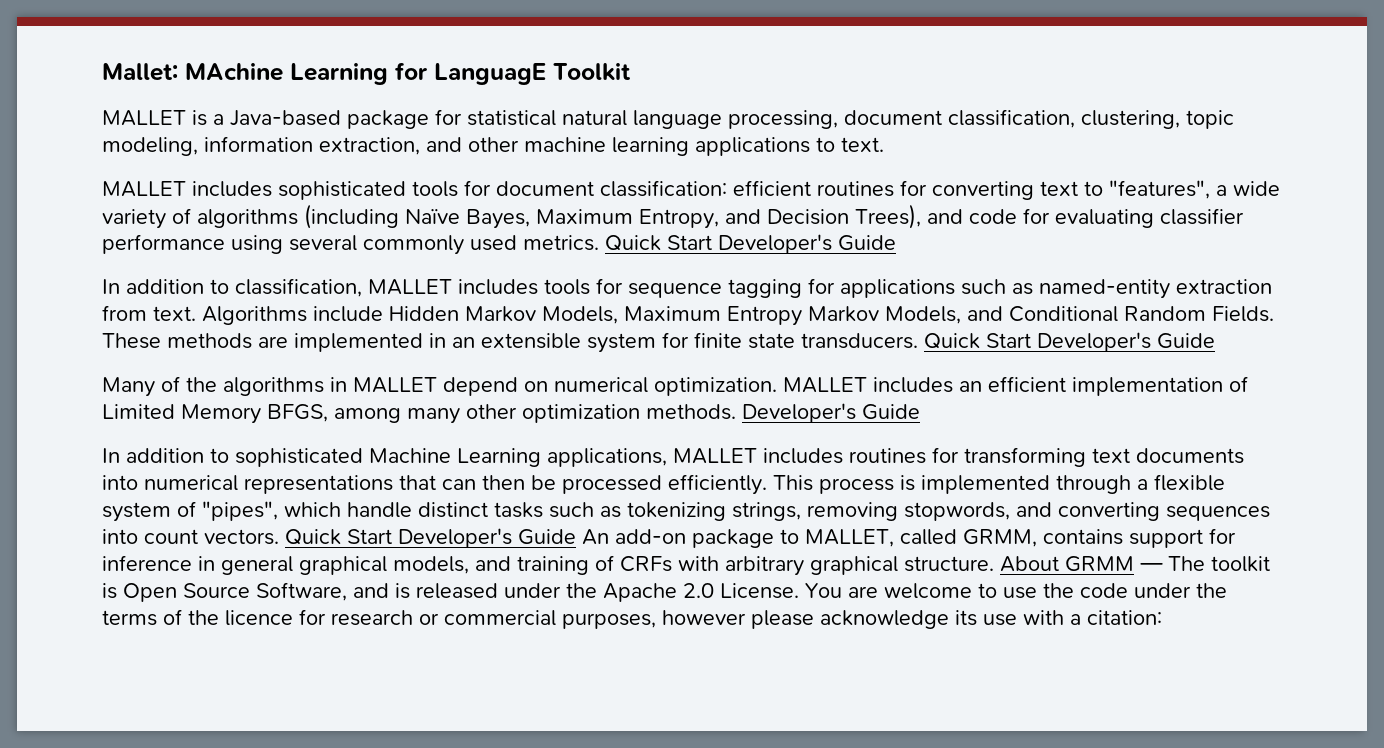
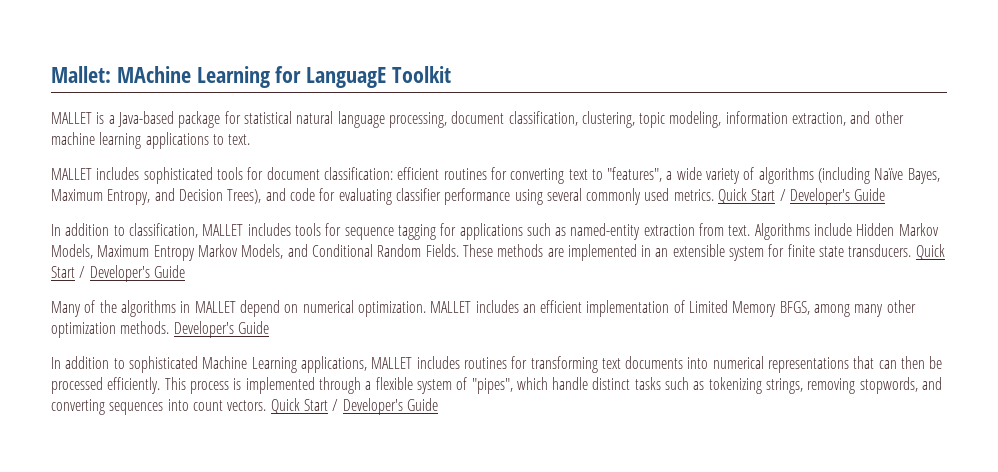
- MALLET includes sophisticated tools for document classification: efficient routines for converting text to "features", a wide variety of algorithms (including Naïve Bayes, Maximum Entropy, and Decision Trees), and code for evaluating classifier performance using several commonly used metrics. Quick Start Developer's Guide
+ MALLET includes sophisticated tools for document classification: efficient routines for converting text to "features", a wide variety of algorithms (including Naïve Bayes, Maximum Entropy, and Decision Trees), and code for evaluating classifier performance using several commonly used metrics. Quick Start / Developer's Guide
- These methods are implemented in an extensible system for finite state transducers. Quick Start Developer's Guide
+ These methods are implemented in an extensible system for finite state transducers. Quick Start / Developer's Guide
- This process is implemented through a flexible system of "pipes", which handle distinct tasks such as tokenizing strings, removing stopwords, and converting sequences into count vectors. Quick Start Developer's Guide An add-on package to MALLET, called GRMM, contains support for inference in general graphical models, and training of CRFs with arbitrary graphical structure. About GRMM — The toolkit is Open Source Software, and is released under the Apache 2.0 License. You are welcome to use the code under the terms of the licence for research or commercial purposes, however please acknowledge its use with a citation:
+ This process is implemented through a flexible system of "pipes", which handle distinct tasks such as tokenizing strings, removing stopwords, and converting sequences into count vectors. Quick Start / Developer's Guide

